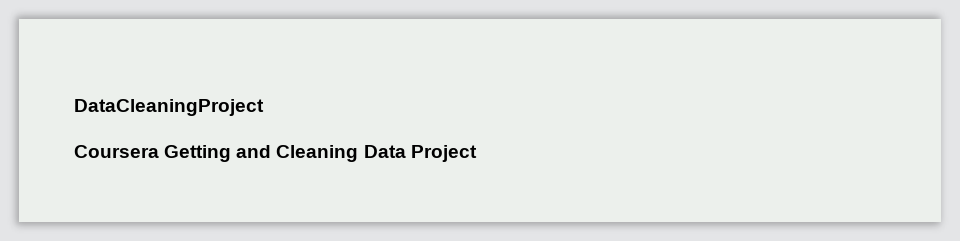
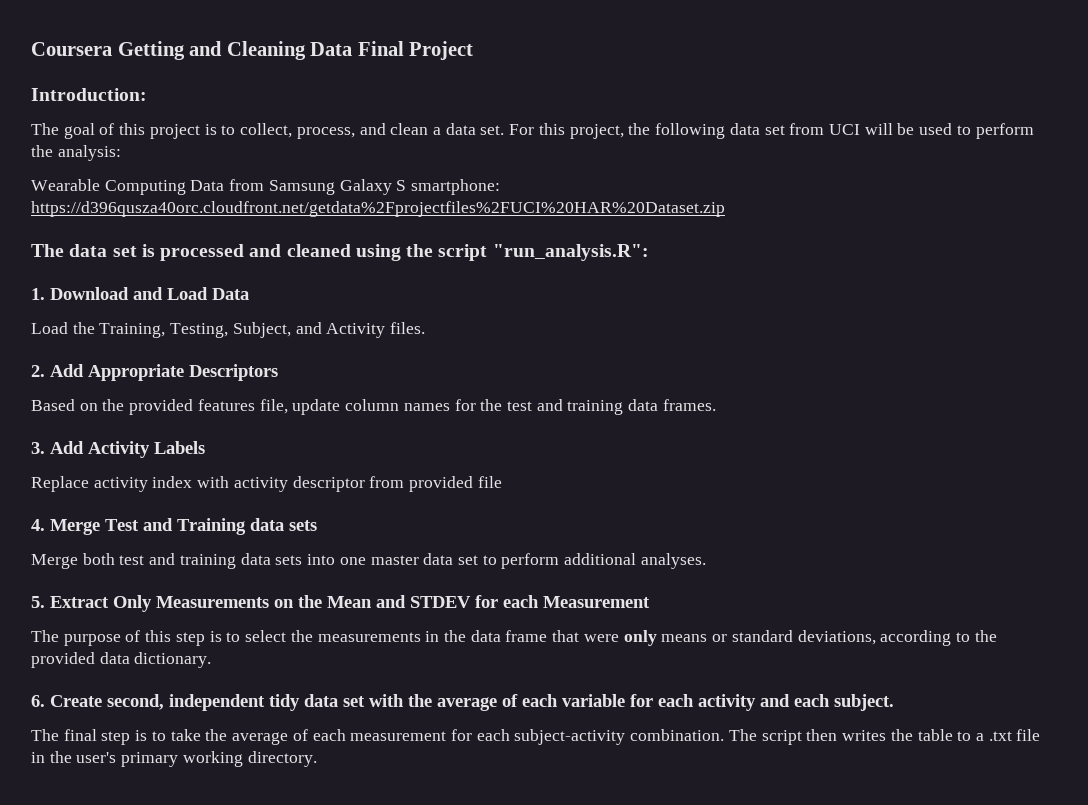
- DataCleaningProject
- Coursera Getting and Cleaning Data Project
+ Coursera Getting and Cleaning Data Final Project
+ Introduction:
+ The goal of this project is to collect, process, and clean a data set. For this project, the following data set from UCI will be used to perform the analysis:
+ Wearable Computing Data from Samsung Galaxy S smartphone: https://d396qusza40orc.cloudfront.net/getdata%2Fprojectfiles%2FUCI%20HAR%20Dataset.zip
+ The data set is processed and cleaned using the script "run_analysis.R":
+ 1. Download and Load Data
+ Load the Training, Testing, Subject, and Activity files.
+ 2. Add Appropriate Descriptors
+ Based on the provided features file, update column names for the test and training data frames.
+ 3. Add Activity Labels
+ Replace activity index with activity descriptor from provided file
+ 4. Merge Test and Training data sets
+ Merge both test and training data sets into one master data set to perform additional analyses.
+ 5. Extract Only Measurements on the Mean and STDEV for each Measurement
+ The purpose of this step is to select the measurements in the data frame that were only means or standard deviations, according to the provided data dictionary.
+ 6. Create second, independent tidy data set with the average of each variable for each activity and each subject.
+ The final step is to take the average of each measurement for each subject-activity combination. The script then writes the table to a .txt file in the user's primary working directory.

